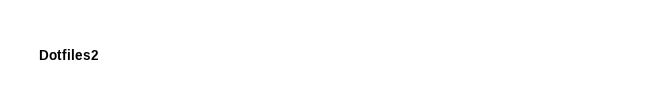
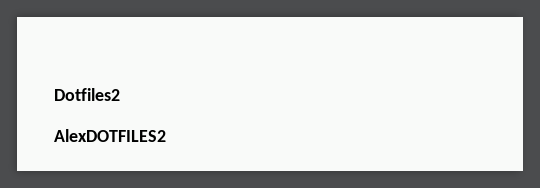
+ AlexDOTFILES2

